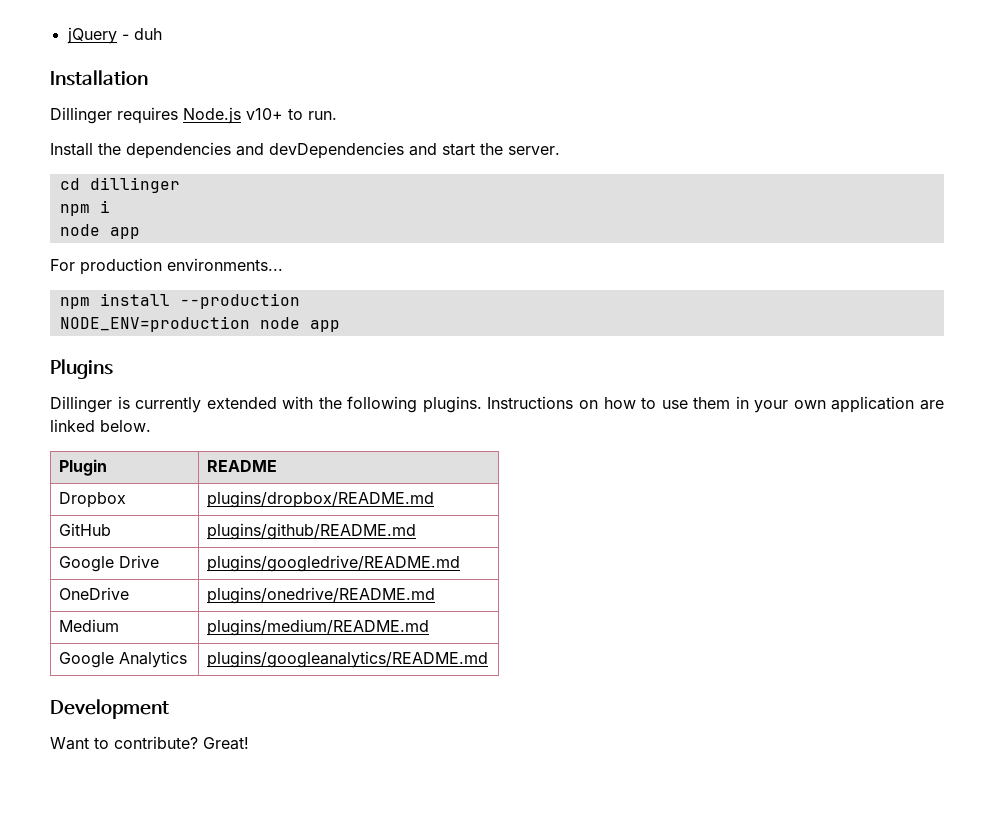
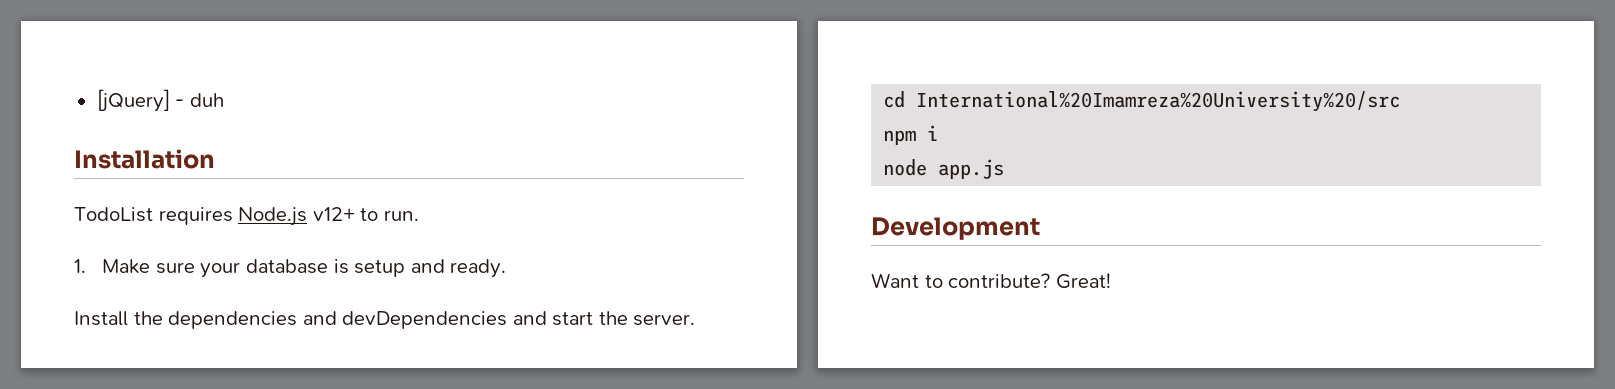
- jQuery - duh
+ [jQuery] - duh
- Dillinger requires Node.js v10+ to run.
+ TodoList requires Node.js v12+ to run.
+ 1. Make sure your database is setup and ready.
- cd dillinger
+ cd International%20Imamreza%20University%20/src
  npm i
- node app
- For production environments...
- npm install --production
- NODE_ENV=production node app
- Plugins
- Dillinger is currently extended with the following plugins. Instructions on how to use them in your own application are linked below.
- Plugin | README
- Dropbox | plugins/dropbox/README.md
- GitHub | plugins/github/README.md
- Google Drive | plugins/googledrive/README.md
- OneDrive | plugins/onedrive/README.md
- Medium | plugins/medium/README.md
- Google Analytics | plugins/googleanalytics/README.md
+ node app.js

